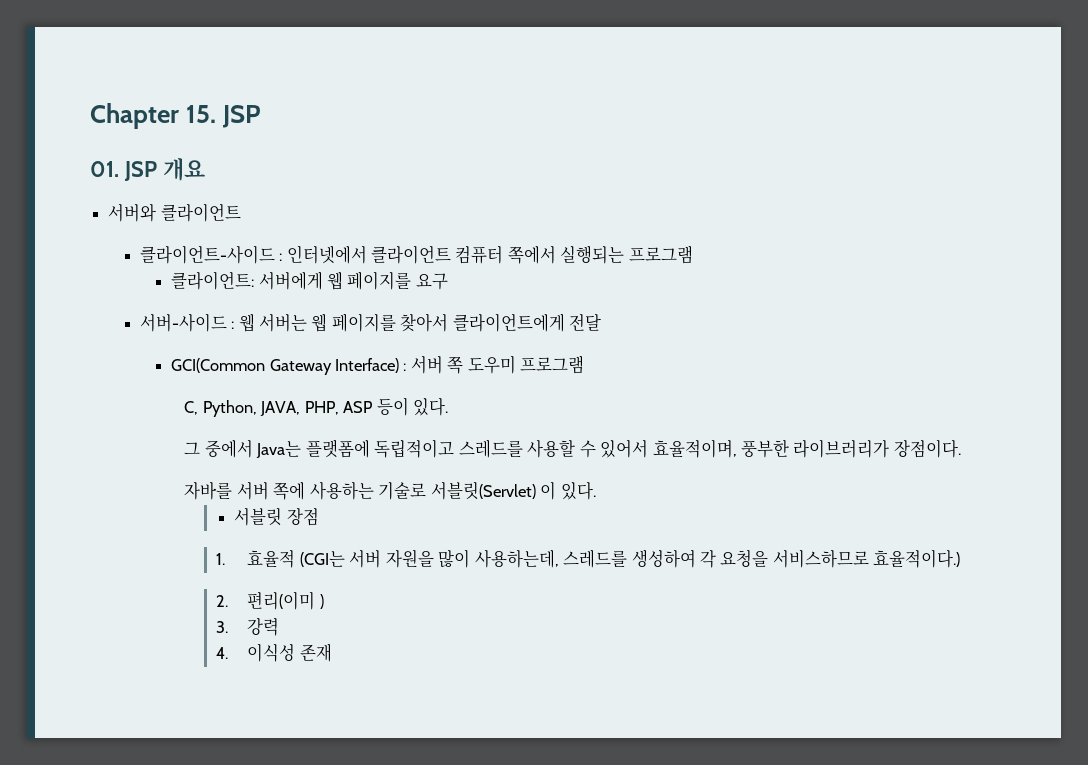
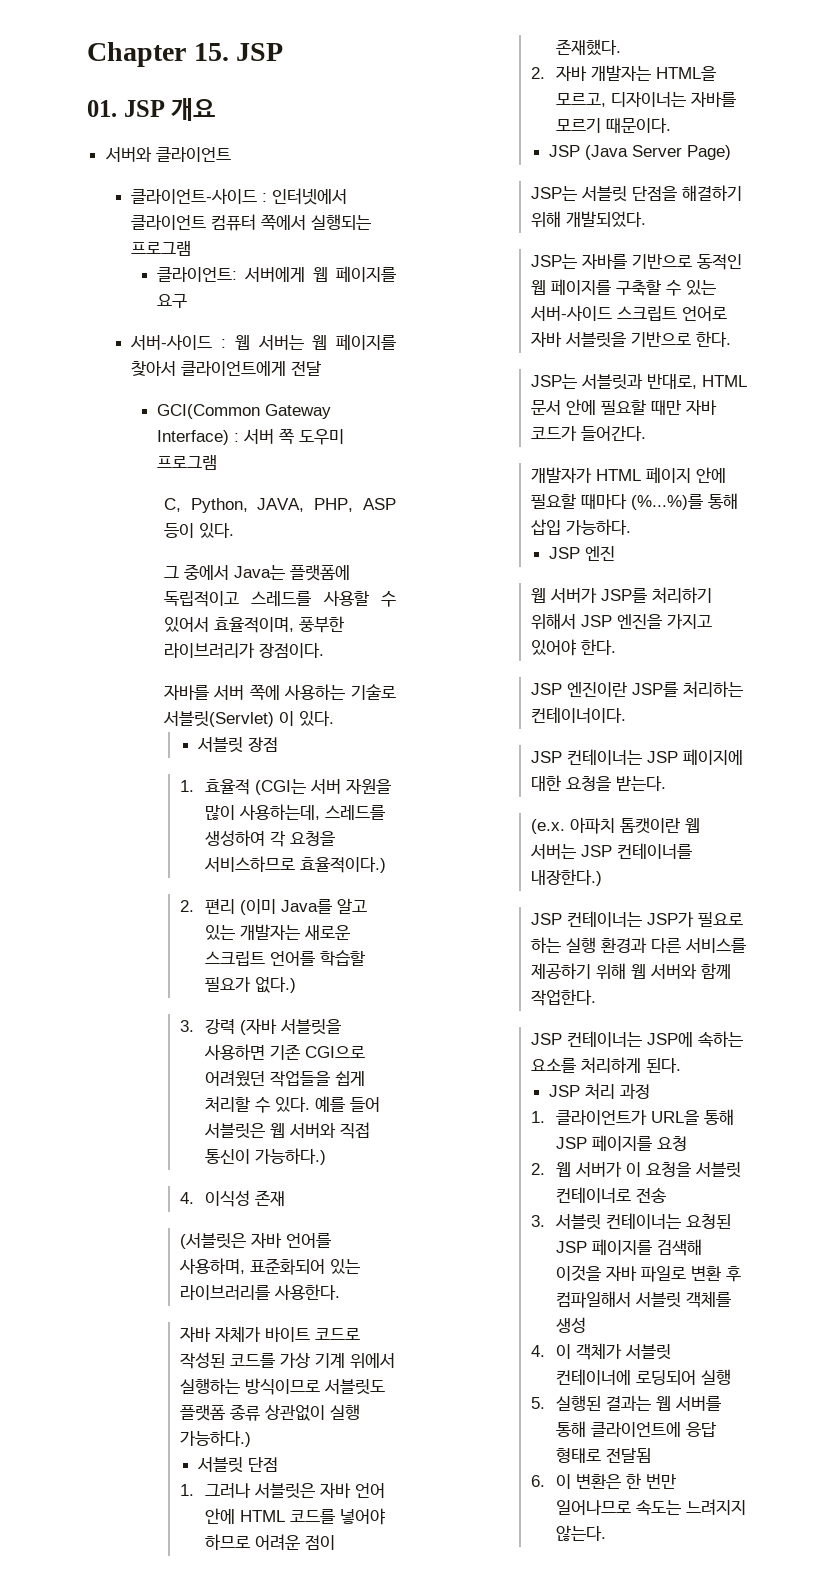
- 2. 편리(이미 )
- 3. 강력
+ 2. 편리 (이미 Java를 알고 있는 개발자는 새로운 스크립트 언어를 학습할 필요가 없다.)
+ 3. 강력 (자바 서블릿을 사용하면 기존 CGI으로 어려웠던 작업들을 쉽게 처리할 수 있다. 예를 들어 서블릿은 웹 서버와 직접 통신이 가능하다.)
  4. 이식성 존재
+ (서블릿은 자바 언어를 사용하며, 표준화되어 있는 라이브러리를 사용한다.
+ 자바 자체가 바이트 코드로 작성된 코드를 가상 기계 위에서 실행하는 방식이므로 서블릿도 플랫폼 종류 상관없이 실행 가능하다.)
+ 서블릿 단점
+ 1. 그러나 서블릿은 자바 언어 안에 HTML 코드를 넣어야 하므로 어려운 점이 존재했다.
+ 2. 자바 개발자는 HTML을 모르고, 디자이너는 자바를 모르기 때문이다.
+ JSP (Java Server Page)
+ JSP는 서블릿 단점을 해결하기 위해 개발되었다.
+ JSP는 자바를 기반으로 동적인 웹 페이지를 구축할 수 있는 서버-사이드 스크립트 언어로 자바 서블릿을 기반으로 한다.
+ JSP는 서블릿과 반대로, HTML 문서 안에 필요할 때만 자바 코드가 들어간다.
+ 개발자가 HTML 페이지 안에 필요할 때마다 (%...%)를 통해 삽입 가능하다.
+ JSP 엔진
+ 웹 서버가 JSP를 처리하기 위해서 JSP 엔진을 가지고 있어야 한다.
+ JSP 엔진이란 JSP를 처리하는 컨테이너이다.
+ JSP 컨테이너는 JSP 페이지에 대한 요청을 받는다.
+ (e.x. 아파치 톰캣이란 웹 서버는 JSP 컨테이너를 내장한다.)
+ JSP 컨테이너는 JSP가 필요로 하는 실행 환경과 다른 서비스를 제공하기 위해 웹 서버와 함께 작업한다.
+ JSP 컨테이너는 JSP에 속하는 요소를 처리하게 된다.
+ JSP 처리 과정
+ 1. 클라이언트가 URL을 통해 JSP 페이지를 요청
+ 2. 웹 서버가 이 요청을 서블릿 컨테이너로 전송
+ 3. 서블릿 컨테이너는 요청된 JSP 페이지를 검색해 이것을 자바 파일로 변환 후 컴파일해서 서블릿 객체를 생성
+ 4. 이 객체가 서블릿 컨테이너에 로딩되어 실행
+ 5. 실행된 결과는 웹 서버를 통해 클라이언트에 응답 형태로 전달됨
+ 6. 이 변환은 한 번만 일어나므로 속도는 느려지지 않는다.

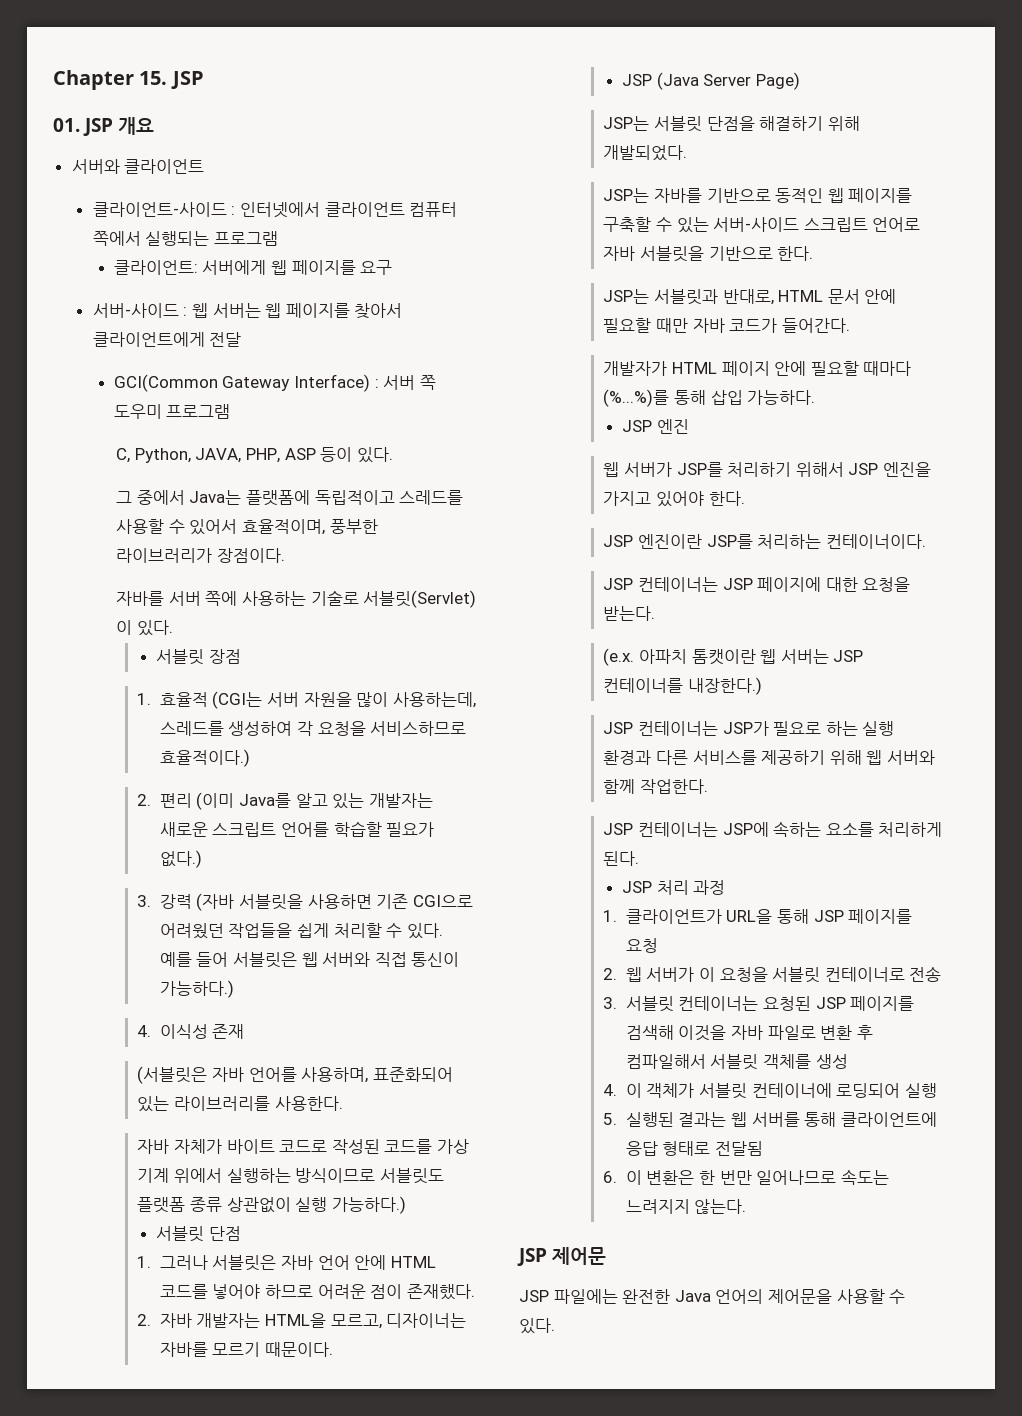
+ JSP 제어문
+ JSP 파일에는 완전한 Java 언어의 제어문을 사용할 수 있다.

